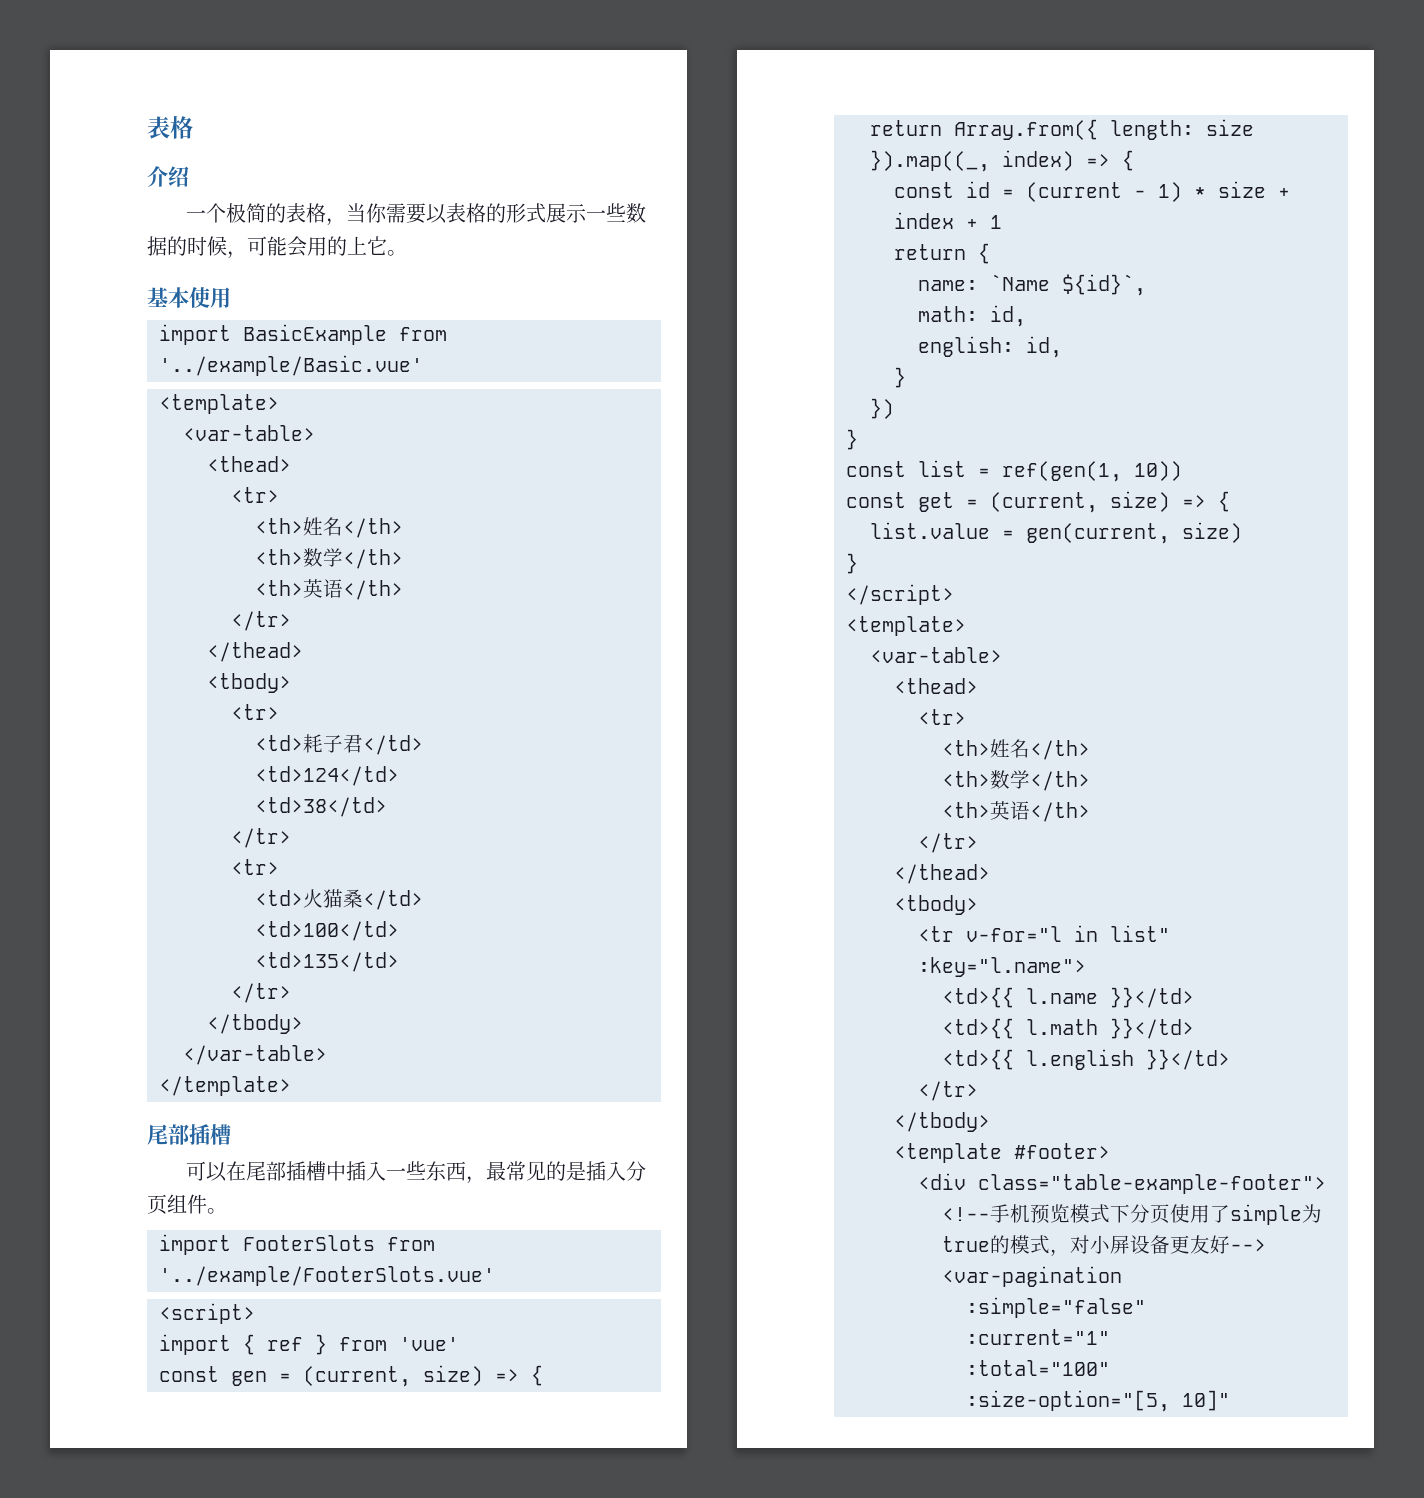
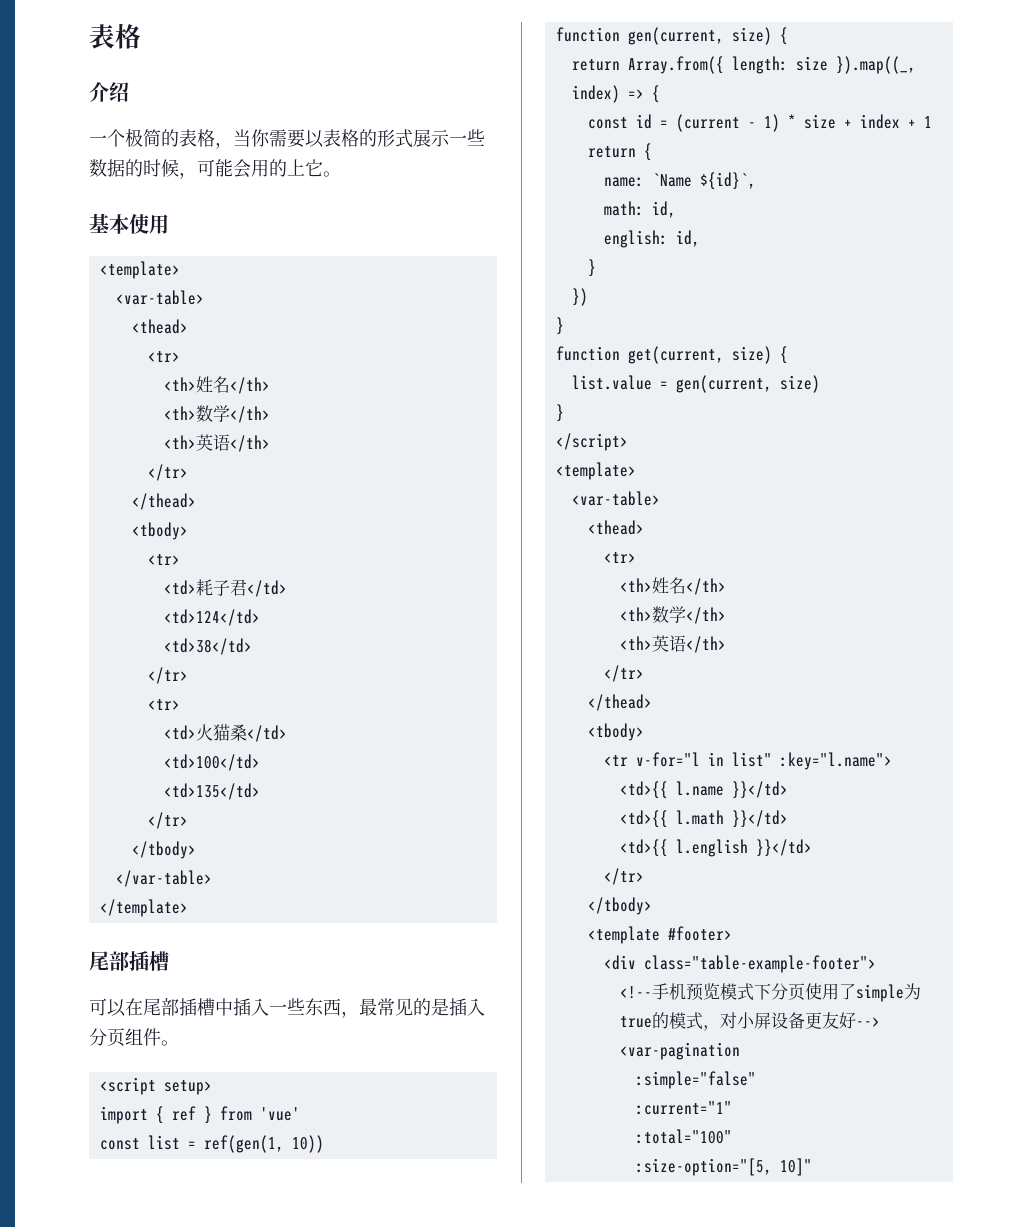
- import BasicExample from '../example/Basic.vue'
- import FooterSlots from '../example/FooterSlots.vue'
- <script>
+ <script setup>
- const gen = (current, size) => {
+ const list = ref(gen(1, 10))
+ function gen(current, size) {
- const list = ref(gen(1, 10))
- const get = (current, size) => {
+ function get(current, size) {

